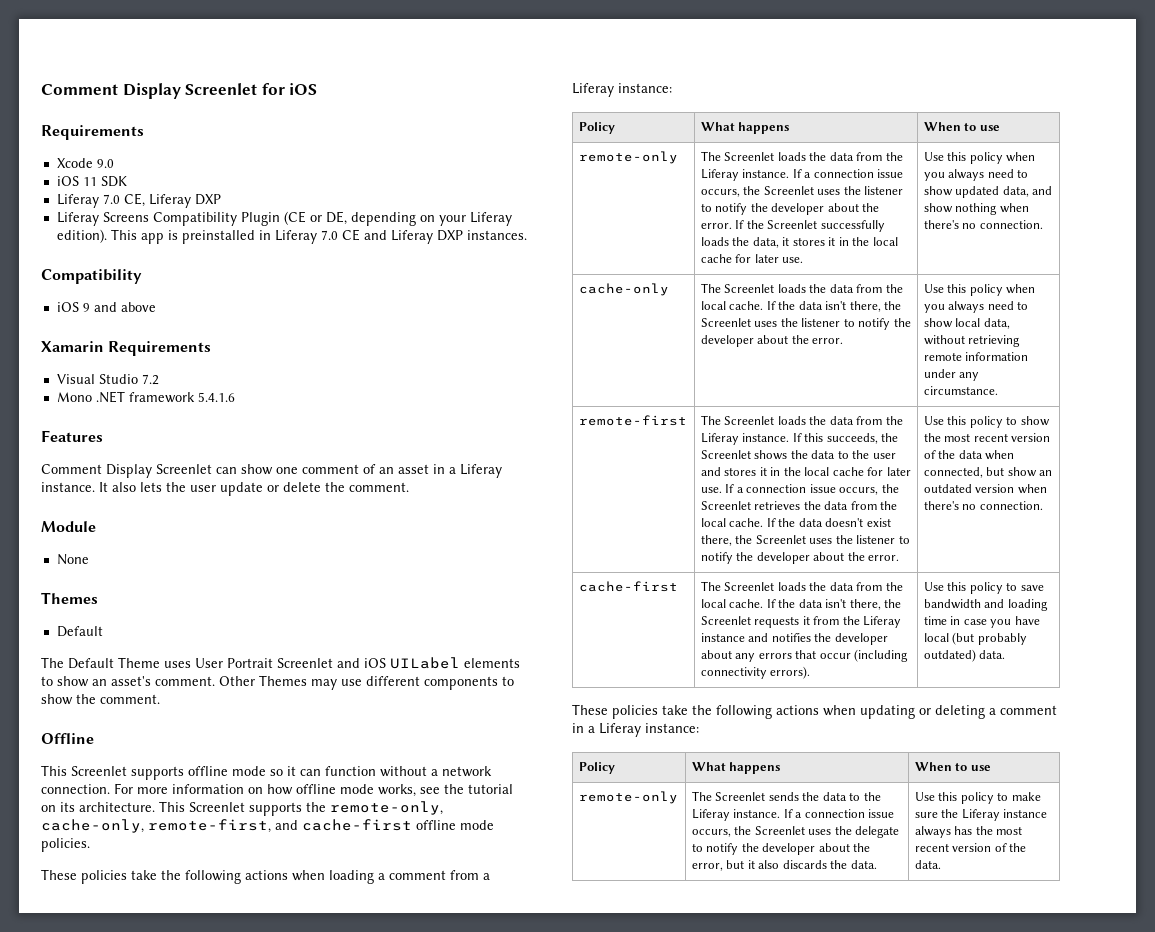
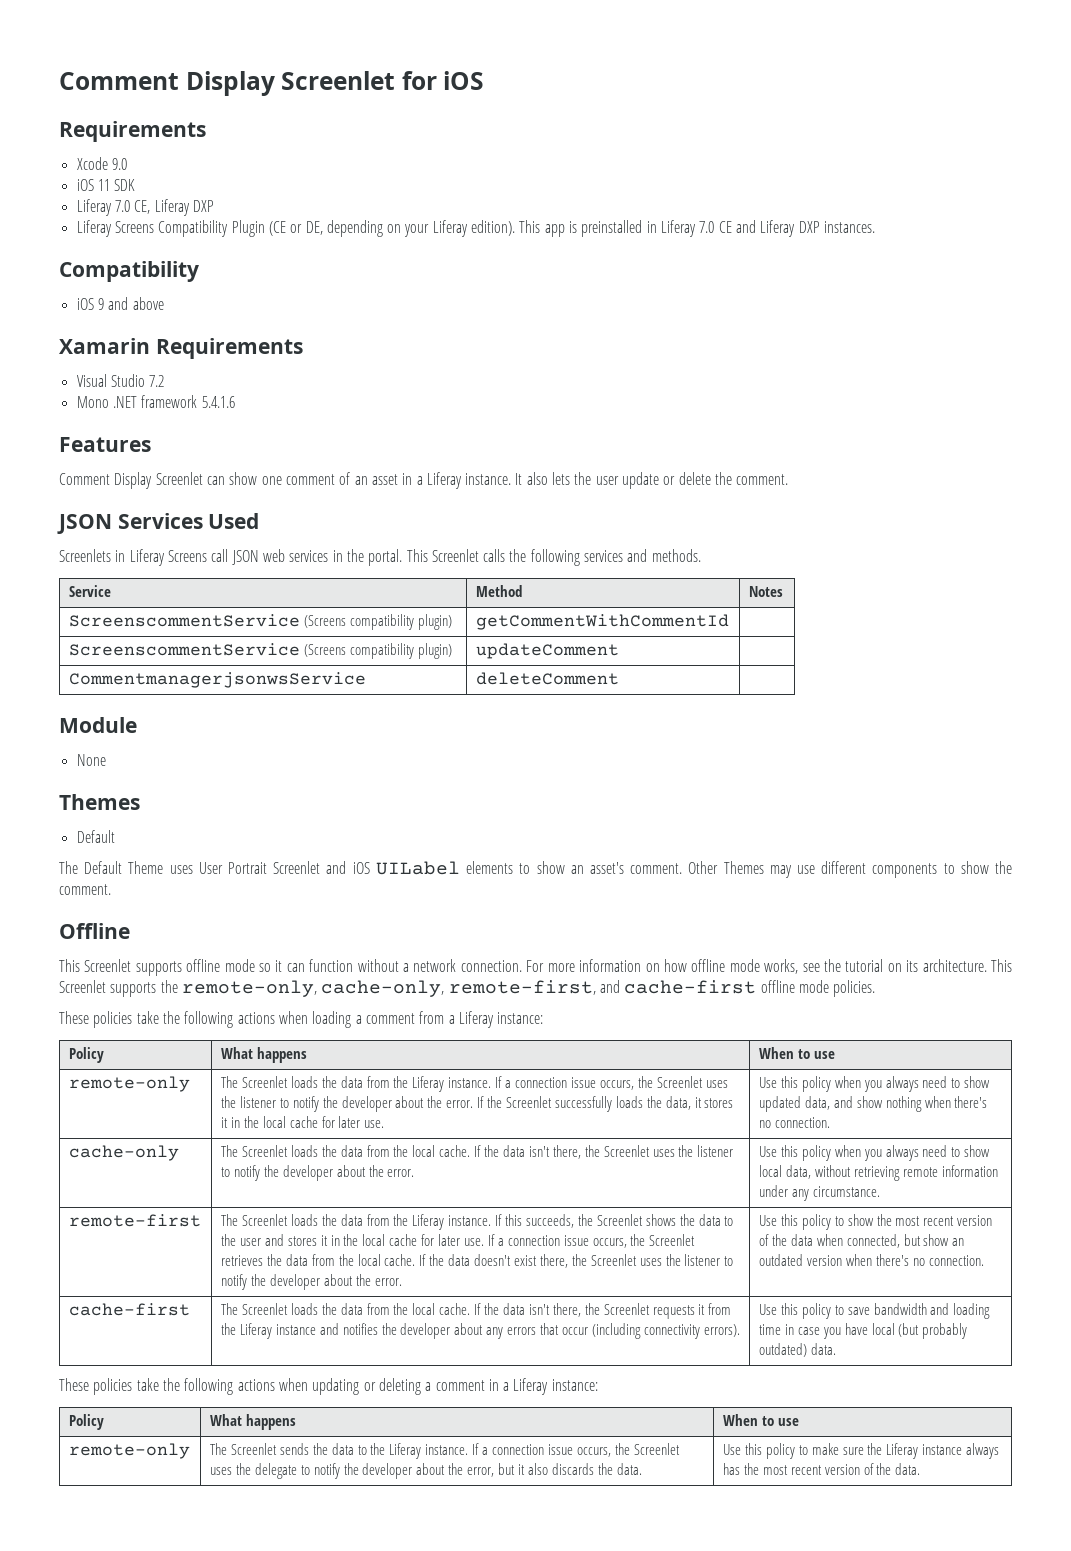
+ JSON Services Used
+ Screenlets in Liferay Screens call JSON web services in the portal. This Screenlet calls the following services and methods.
+ Service | Method | Notes
+ ScreenscommentService (Screens compatibility plugin) | getCommentWithCommentId |
+ ScreenscommentService (Screens compatibility plugin) | updateComment |
+ CommentmanagerjsonwsService | deleteComment |

